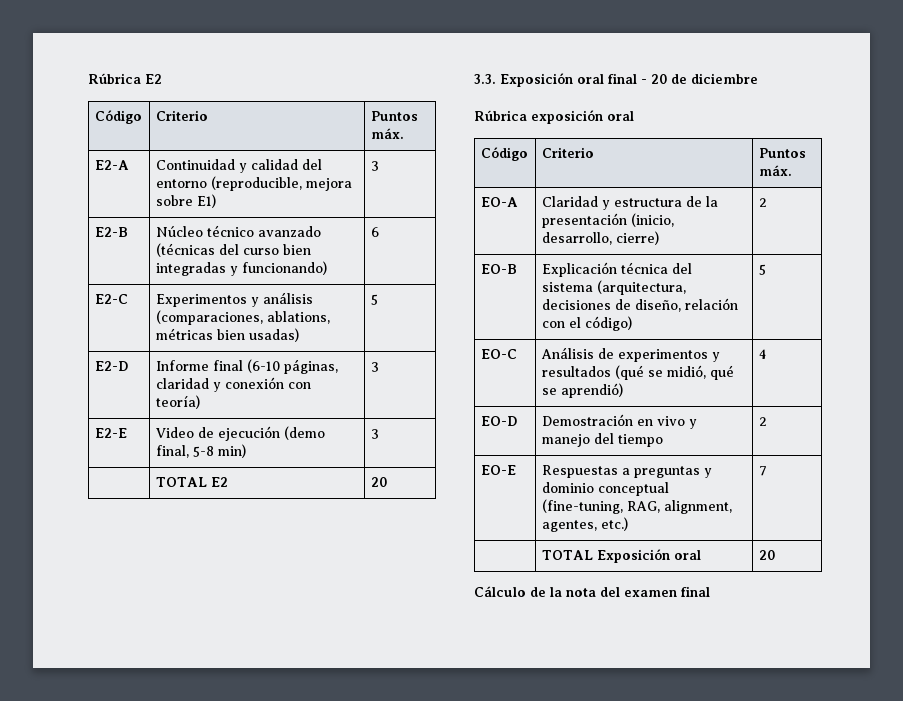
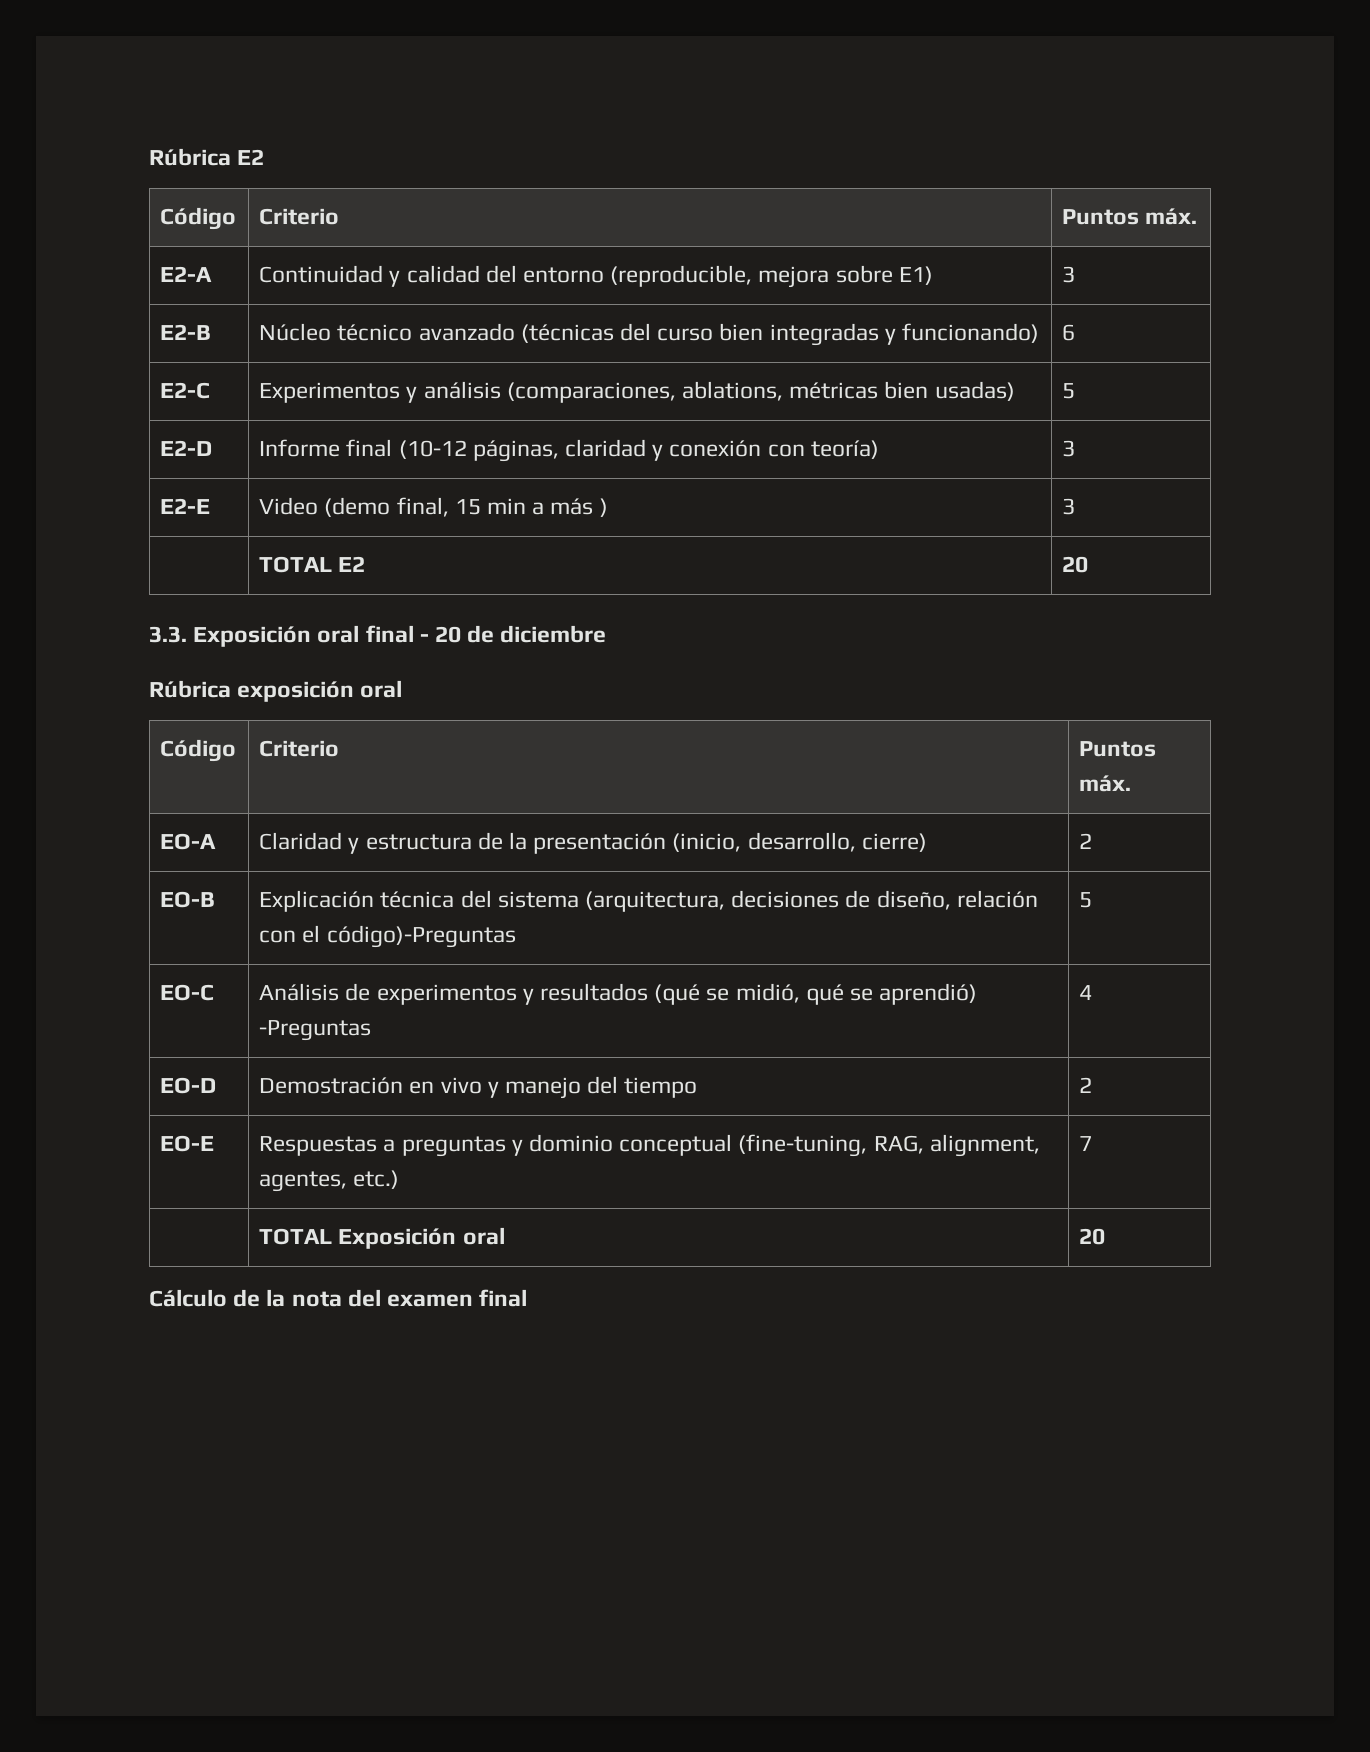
- E2-D | Informe final (6-10 páginas, claridad y conexión con teoría) | 3
+ E2-D | Informe final (10-12 páginas, claridad y conexión con teoría) | 3
- E2-E | Video de ejecución (demo final, 5-8 min) | 3
+ E2-E | Video (demo final, 15 min a más ) | 3
- EO-B | Explicación técnica del sistema (arquitectura, decisiones de diseño, relación con el código) | 5
+ EO-B | Explicación técnica del sistema (arquitectura, decisiones de diseño, relación con el código)-Preguntas | 5
- EO-C | Análisis de experimentos y resultados (qué se midió, qué se aprendió) | 4
+ EO-C | Análisis de experimentos y resultados (qué se midió, qué se aprendió) -Preguntas | 4

